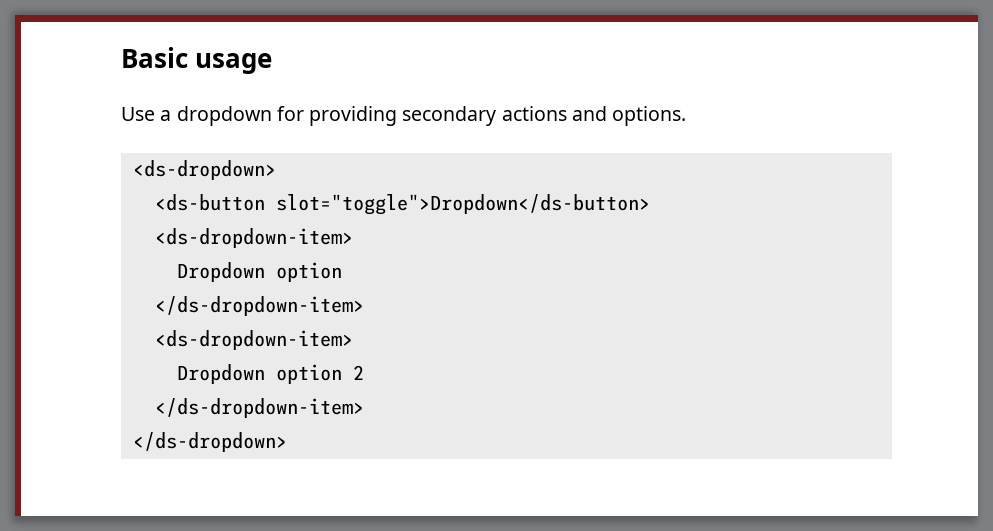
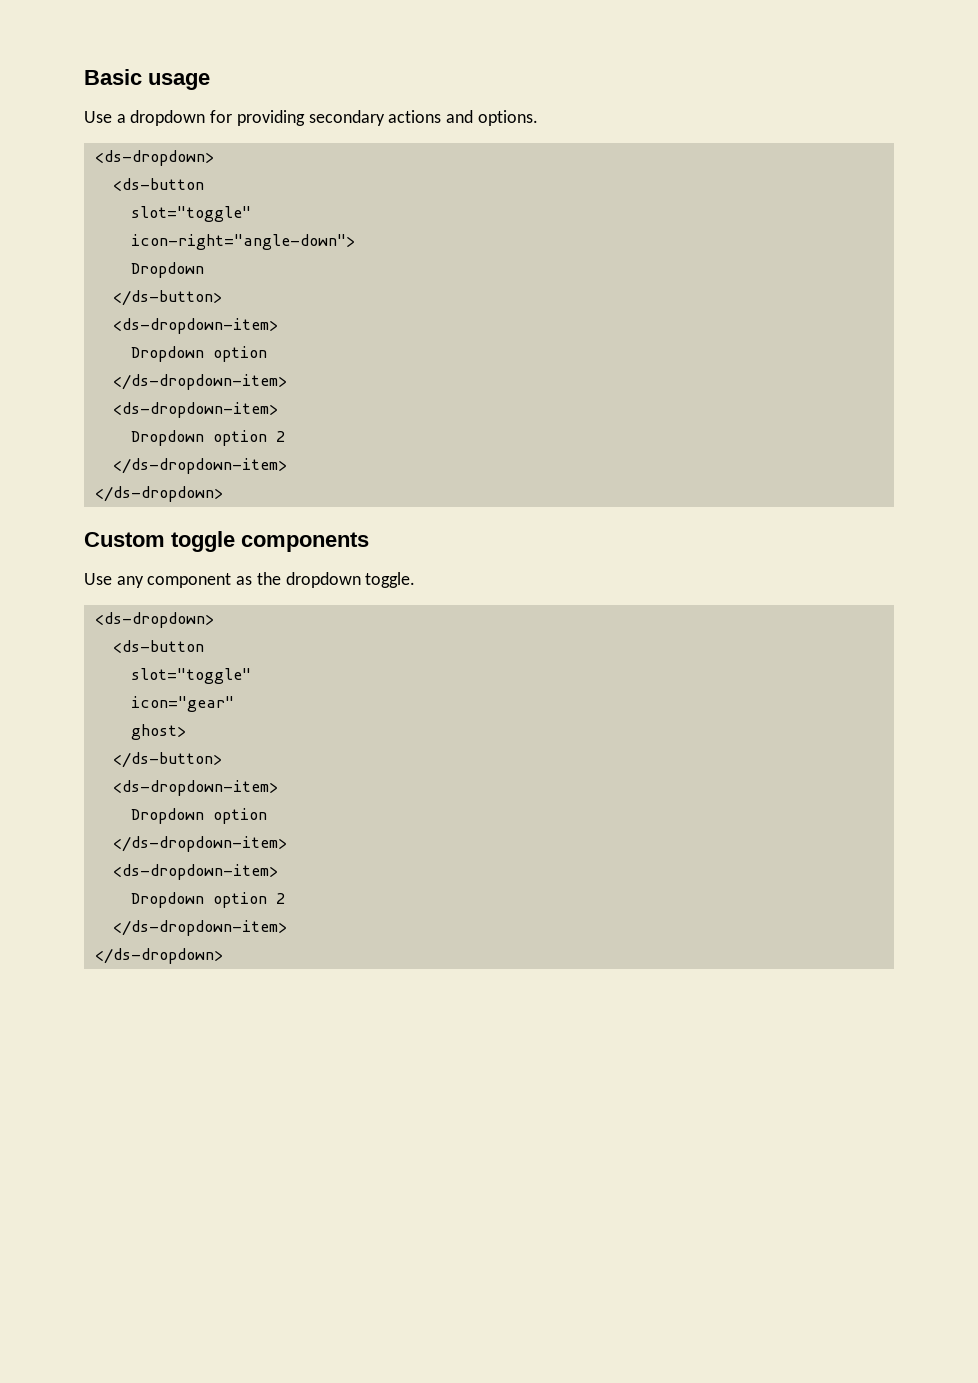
  Use a dropdown for providing secondary actions and options.
  <ds-dropdown>
- <ds-button slot="toggle">Dropdown</ds-button>
+ <ds-button
+ slot="toggle"
+ icon-right="angle-down">
+ Dropdown
+ </ds-button>
+ Custom toggle components
+ Use any component as the dropdown toggle.
+ <ds-dropdown>
+ <ds-button
+ slot="toggle"
+ icon="gear"
+ ghost>
+ </ds-button>
+ <ds-dropdown-item>
+ Dropdown option
+ </ds-dropdown-item>
+ <ds-dropdown-item>
+ Dropdown option 2
+ </ds-dropdown-item>
+ </ds-dropdown>

